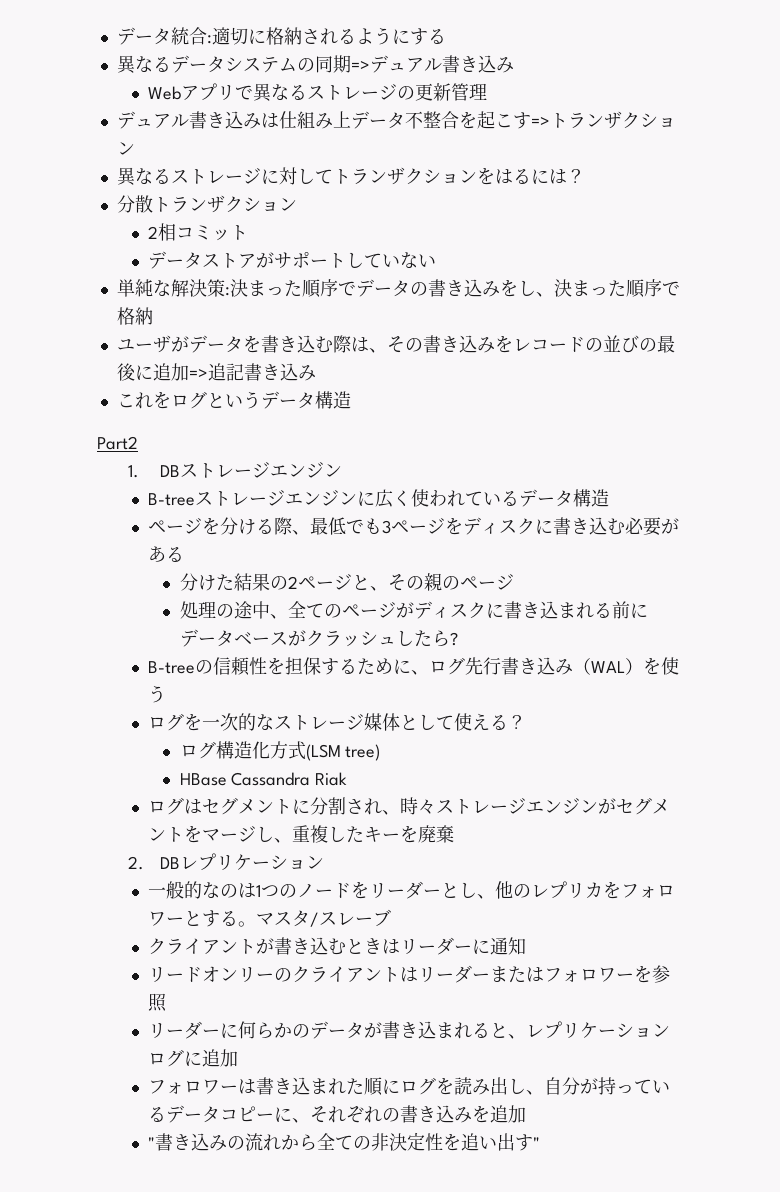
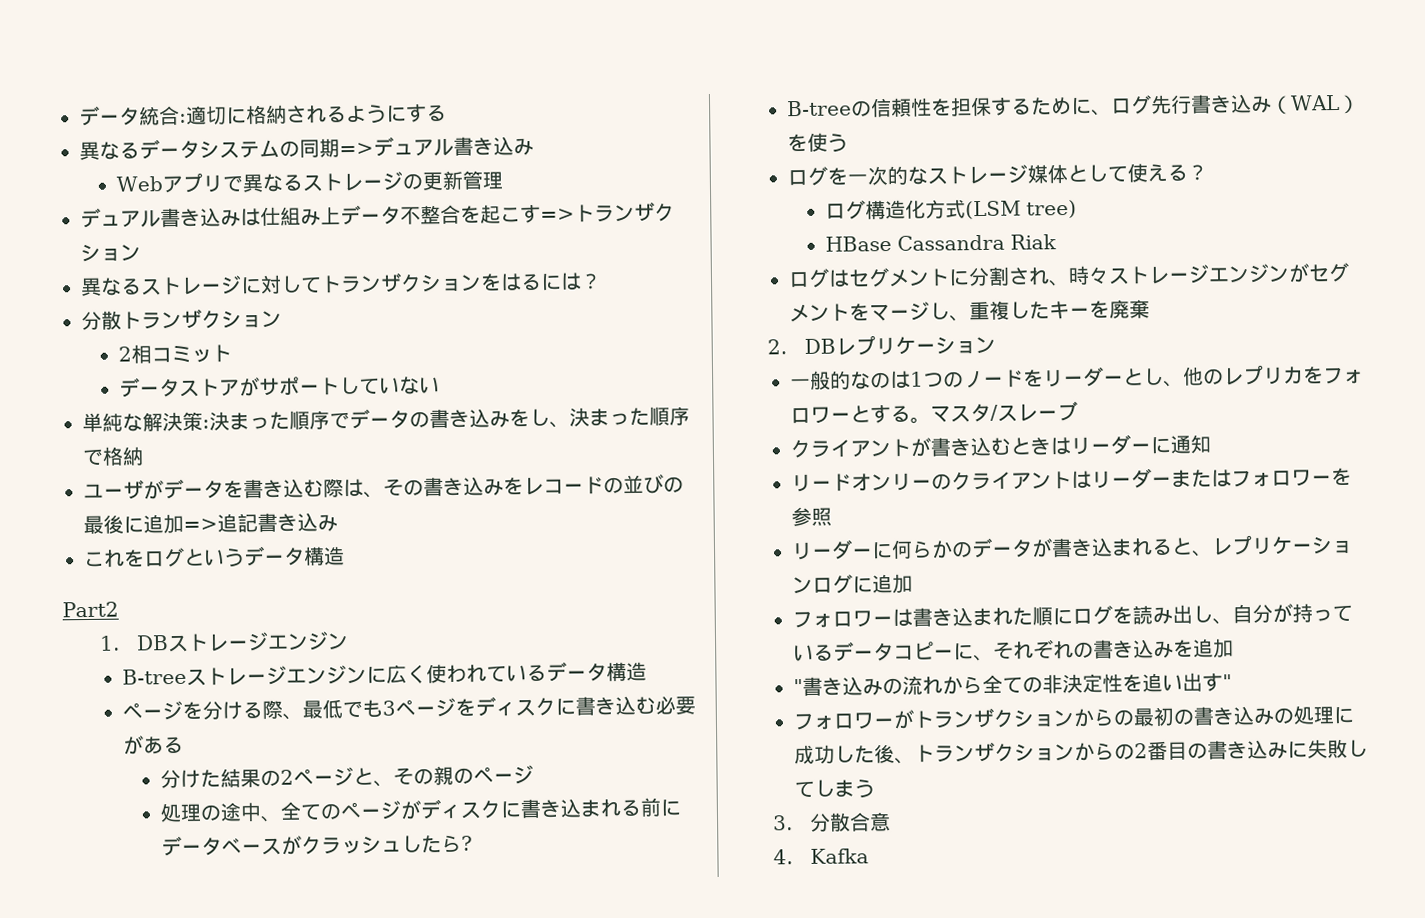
+ フォロワーがトランザクションからの最初の書き込みの処理に成功した後、トランザクションからの2番目の書き込みに失敗してしまう
+ 3.分散合意
+ 4. Kafka

